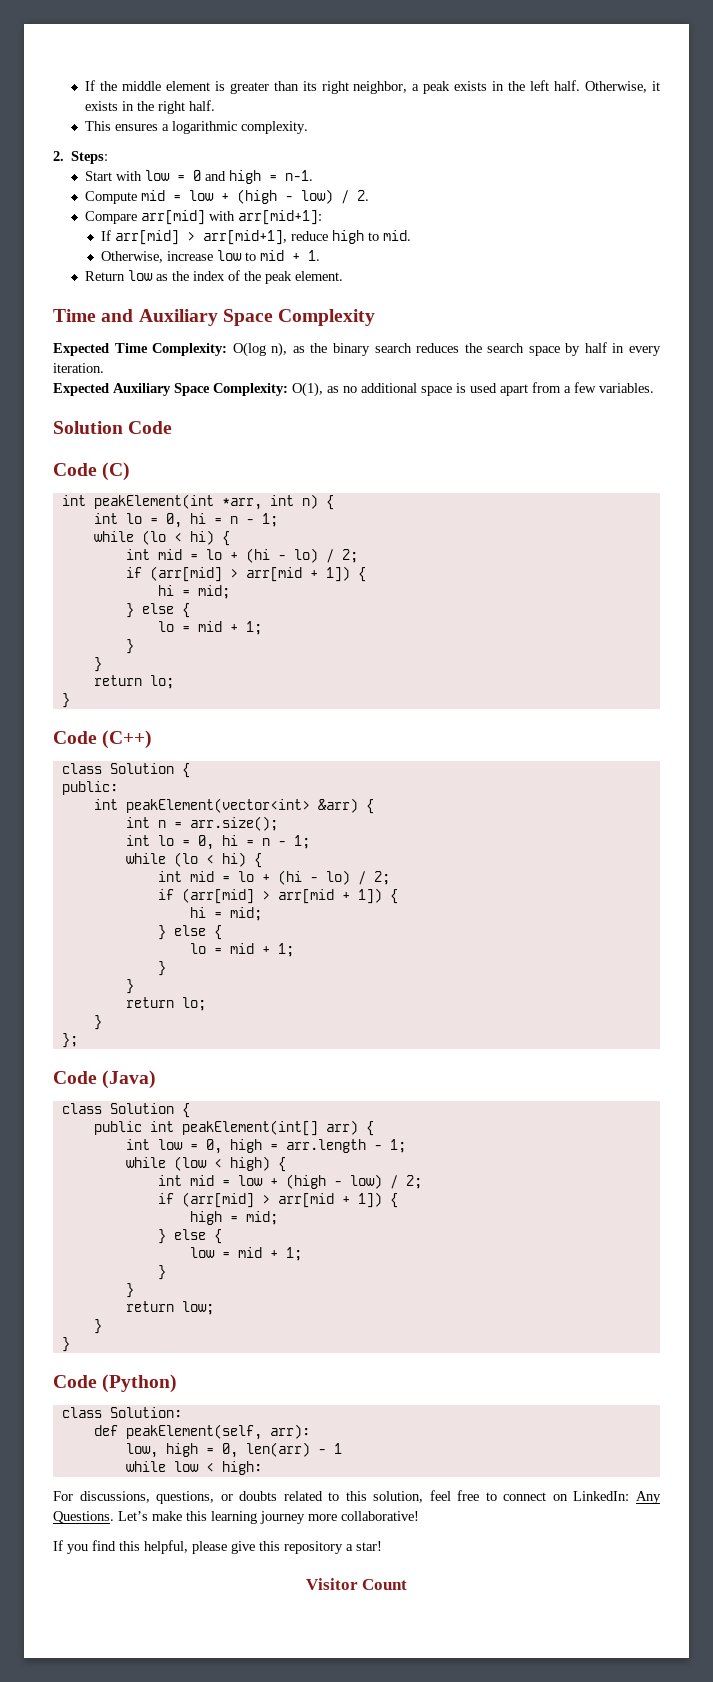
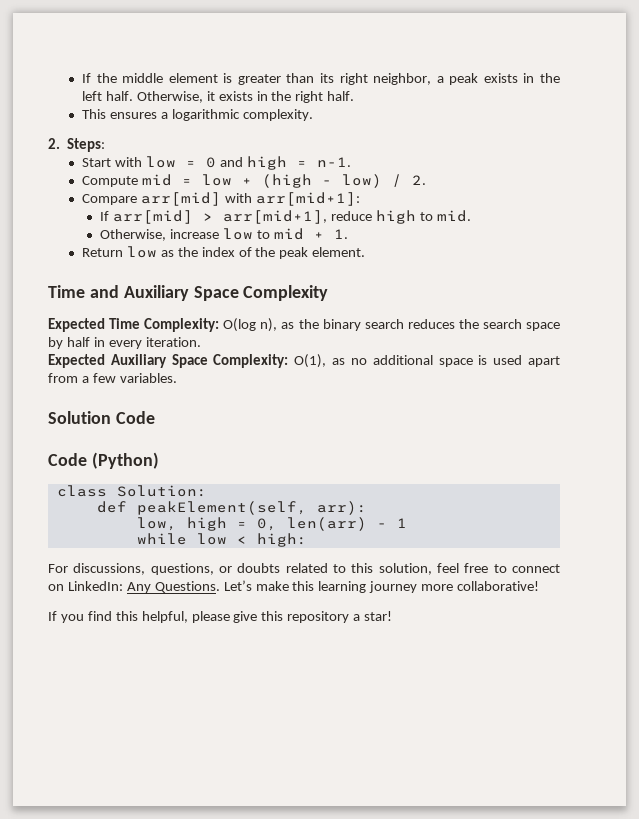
- Code (C)
- int peakElement(int *arr, int n) {
- int lo = 0, hi = n - 1;
- while (lo < hi) {
- int mid = lo + (hi - lo) / 2;
- if (arr[mid] > arr[mid + 1]) {
- hi = mid;
- } else {
- lo = mid + 1;
- }
- }
- return lo;
- }
- Code (C++)
- class Solution {
- public:
- int peakElement(vector<int> &arr) {
- int n = arr.size();
- int lo = 0, hi = n - 1;
- while (lo < hi) {
- int mid = lo + (hi - lo) / 2;
- if (arr[mid] > arr[mid + 1]) {
- hi = mid;
- } else {
- lo = mid + 1;
- }
- }
- return lo;
- }
- };
- Code (Java)
- class Solution {
- public int peakElement(int[] arr) {
- int low = 0, high = arr.length - 1;
- while (low < high) {
- int mid = low + (high - low) / 2;
- if (arr[mid] > arr[mid + 1]) {
- high = mid;
- } else {
- low = mid + 1;
- }
- }
- return low;
- }
- }
- Visitor Count

